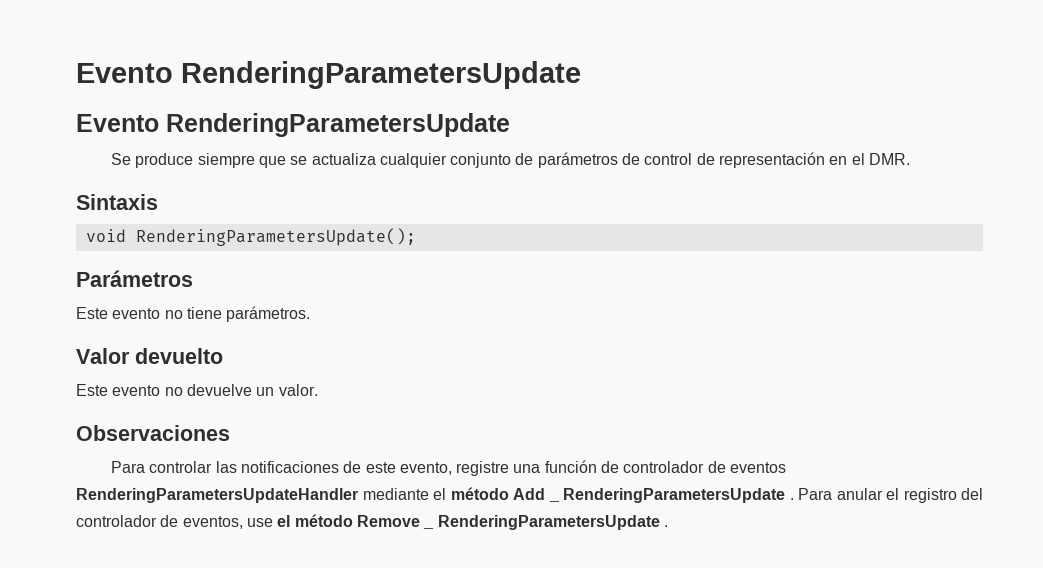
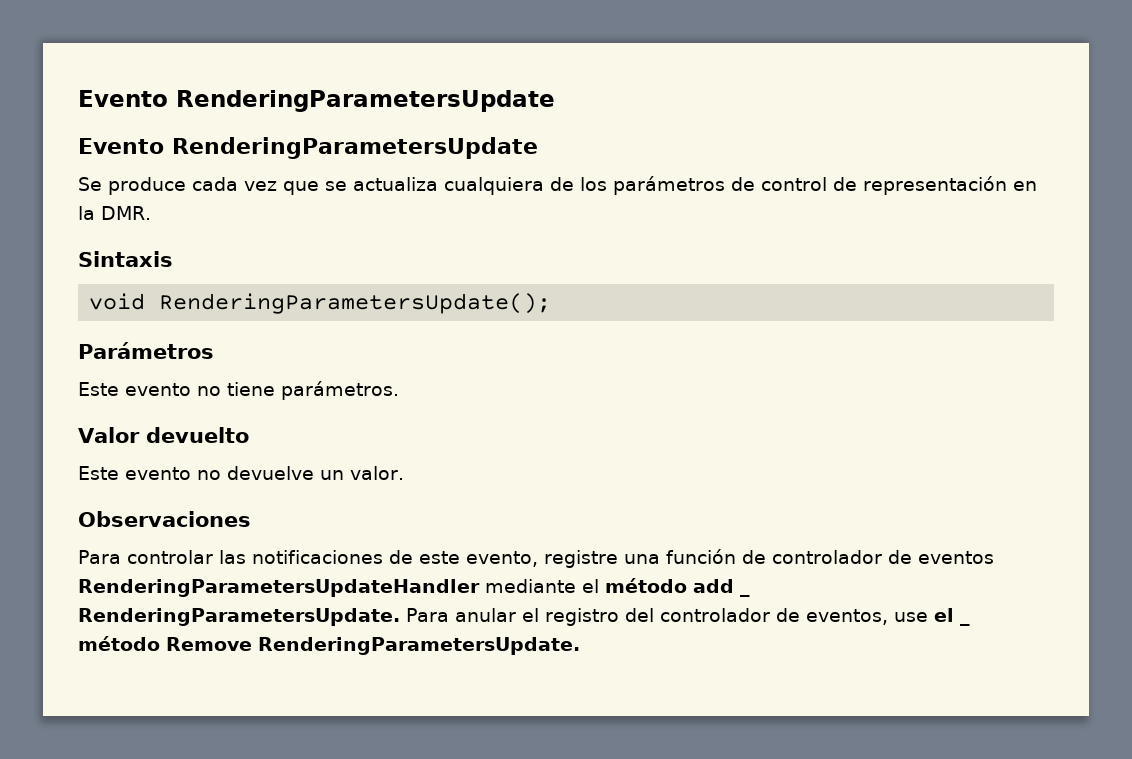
- Se produce siempre que se actualiza cualquier conjunto de parámetros de control de representación en el DMR.
+ Se produce cada vez que se actualiza cualquiera de los parámetros de control de representación en la DMR.
- Para controlar las notificaciones de este evento, registre una función de controlador de eventos RenderingParametersUpdateHandler mediante el método Add _ RenderingParametersUpdate .
+ Para controlar las notificaciones de este evento, registre una función de controlador de eventos RenderingParametersUpdateHandler mediante el método add _ RenderingParametersUpdate.
- Para anular el registro del controlador de eventos, use el método Remove _ RenderingParametersUpdate .
+ Para anular el registro del controlador de eventos, use el _ método Remove RenderingParametersUpdate.

